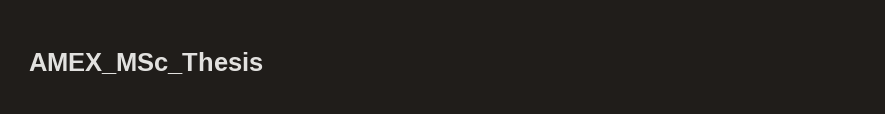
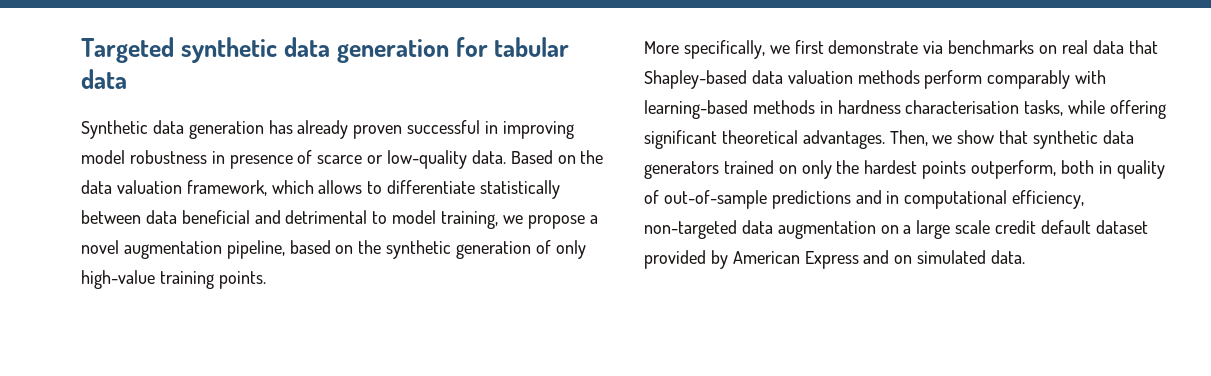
- AMEX_MSc_Thesis
+ Targeted synthetic data generation for tabular data
+ Synthetic data generation has already proven successful in improving model robustness in presence of scarce or low-quality data. Based on the data valuation framework, which allows to differentiate statistically between data beneficial and detrimental to model training, we propose a novel augmentation pipeline, based on the synthetic generation of only high-value training points.
+ More specifically, we first demonstrate via benchmarks on real data that Shapley-based data valuation methods perform comparably with learning-based methods in hardness characterisation tasks, while offering significant theoretical advantages. Then, we show that synthetic data generators trained on only the hardest points outperform, both in quality of out-of-sample predictions and in computational efficiency, non-targeted data augmentation on a large scale credit default dataset provided by American Express and on simulated data.

